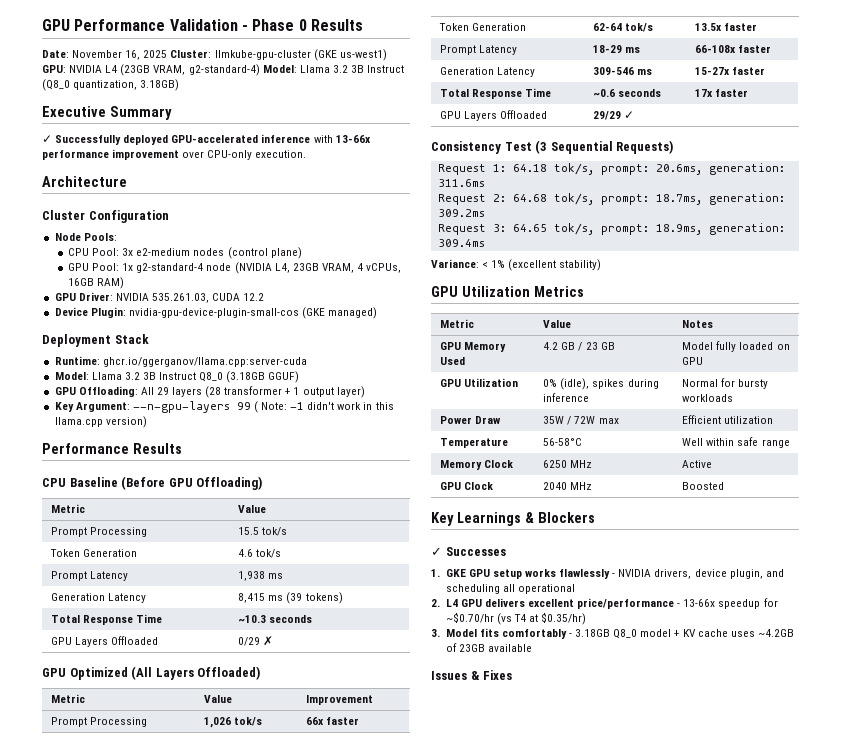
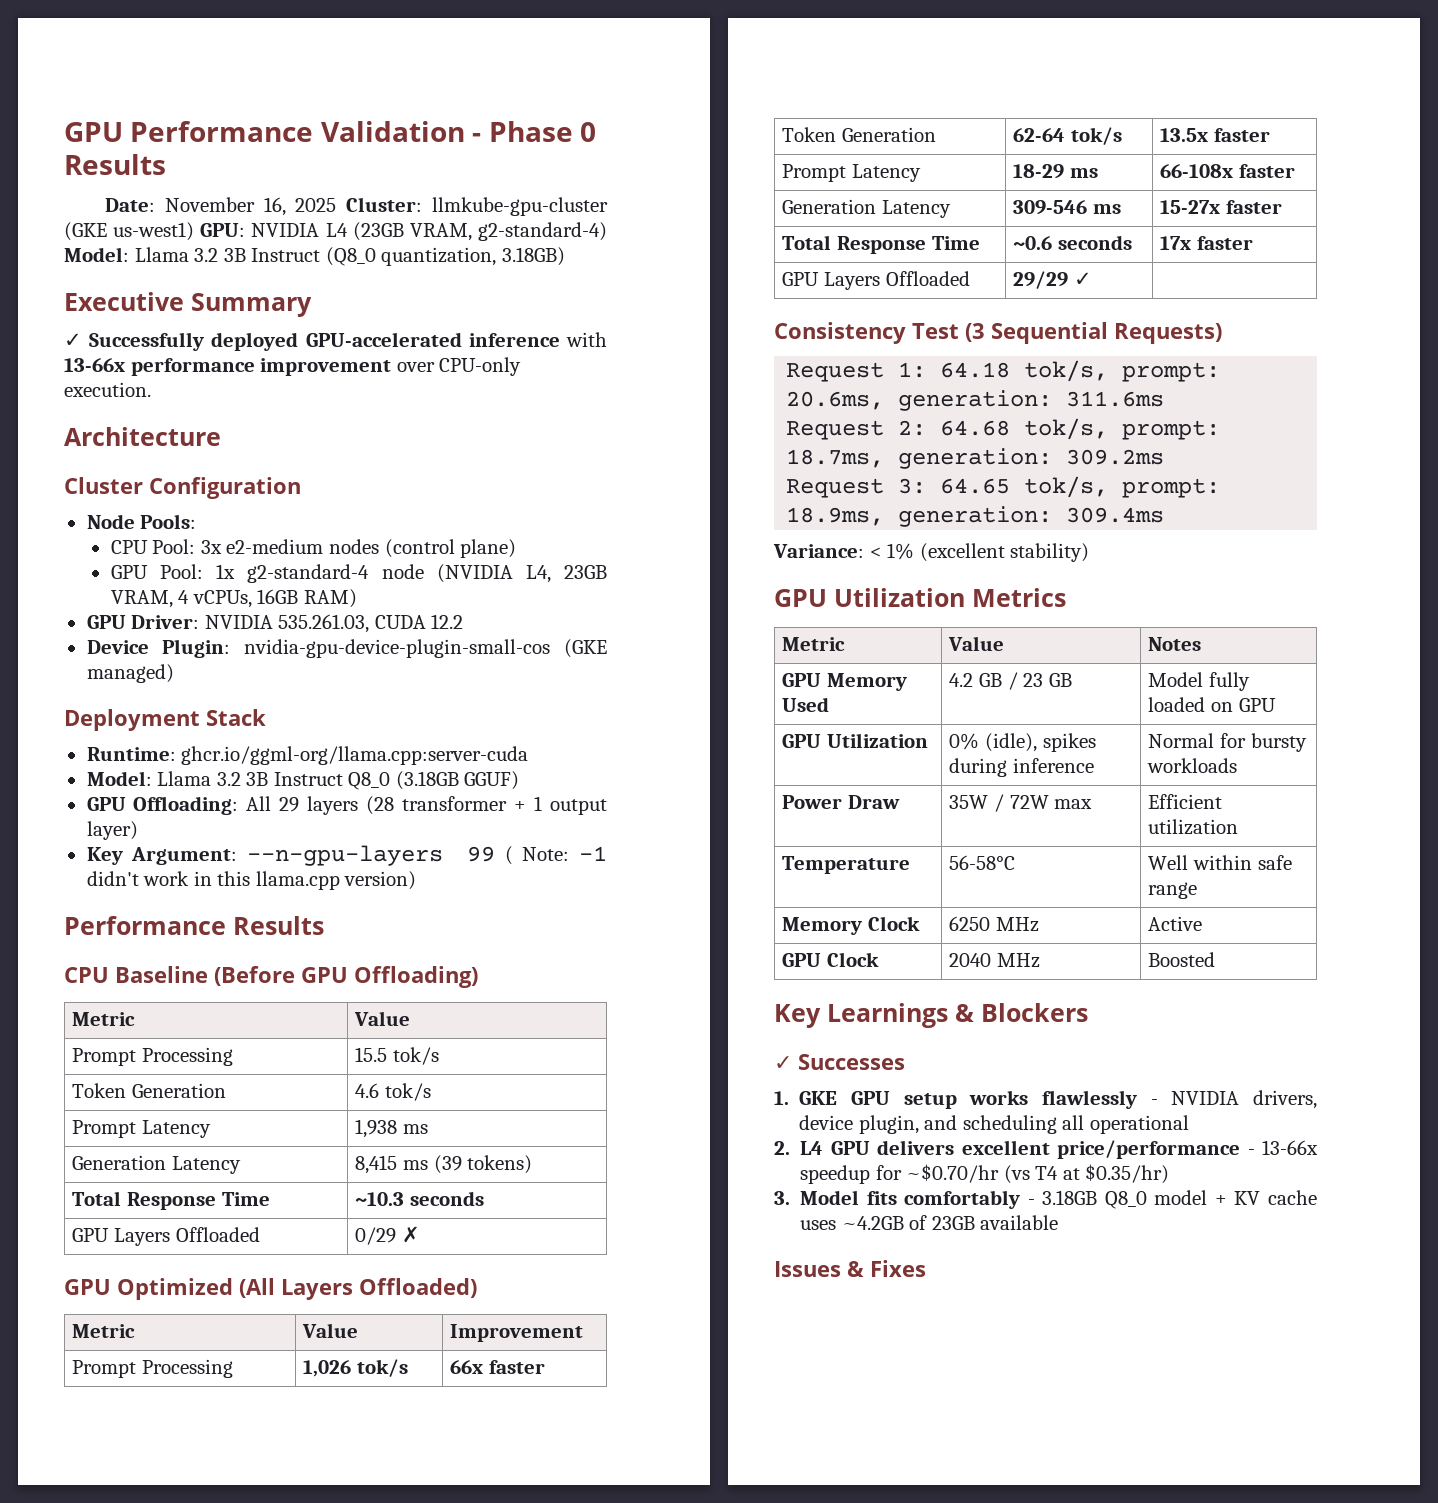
- Runtime: ghcr.io/ggerganov/llama.cpp:server-cuda
+ Runtime: ghcr.io/ggml-org/llama.cpp:server-cuda

